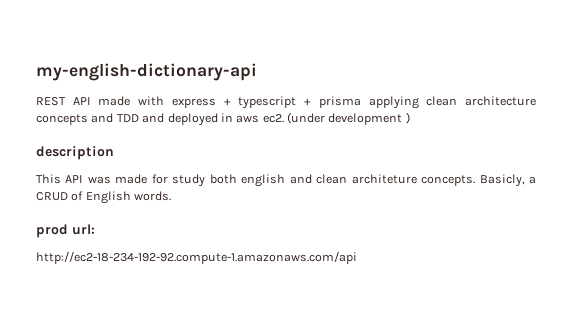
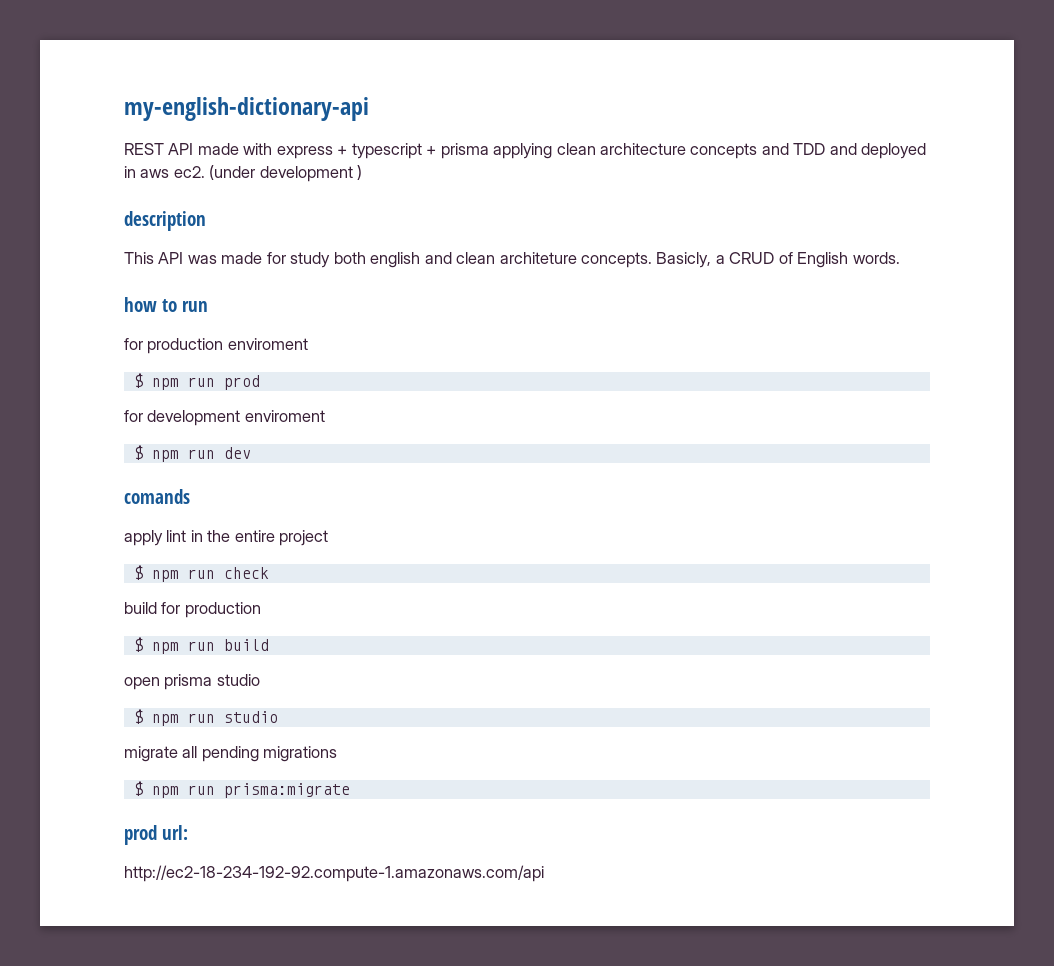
+ how to run
+ for production enviroment
+ $ npm run prod
+ for development enviroment
+ $ npm run dev
+ comands
+ apply lint in the entire project
+ $ npm run check
+ build for production
+ $ npm run build
+ open prisma studio
+ $ npm run studio
+ migrate all pending migrations
+ $ npm run prisma:migrate

